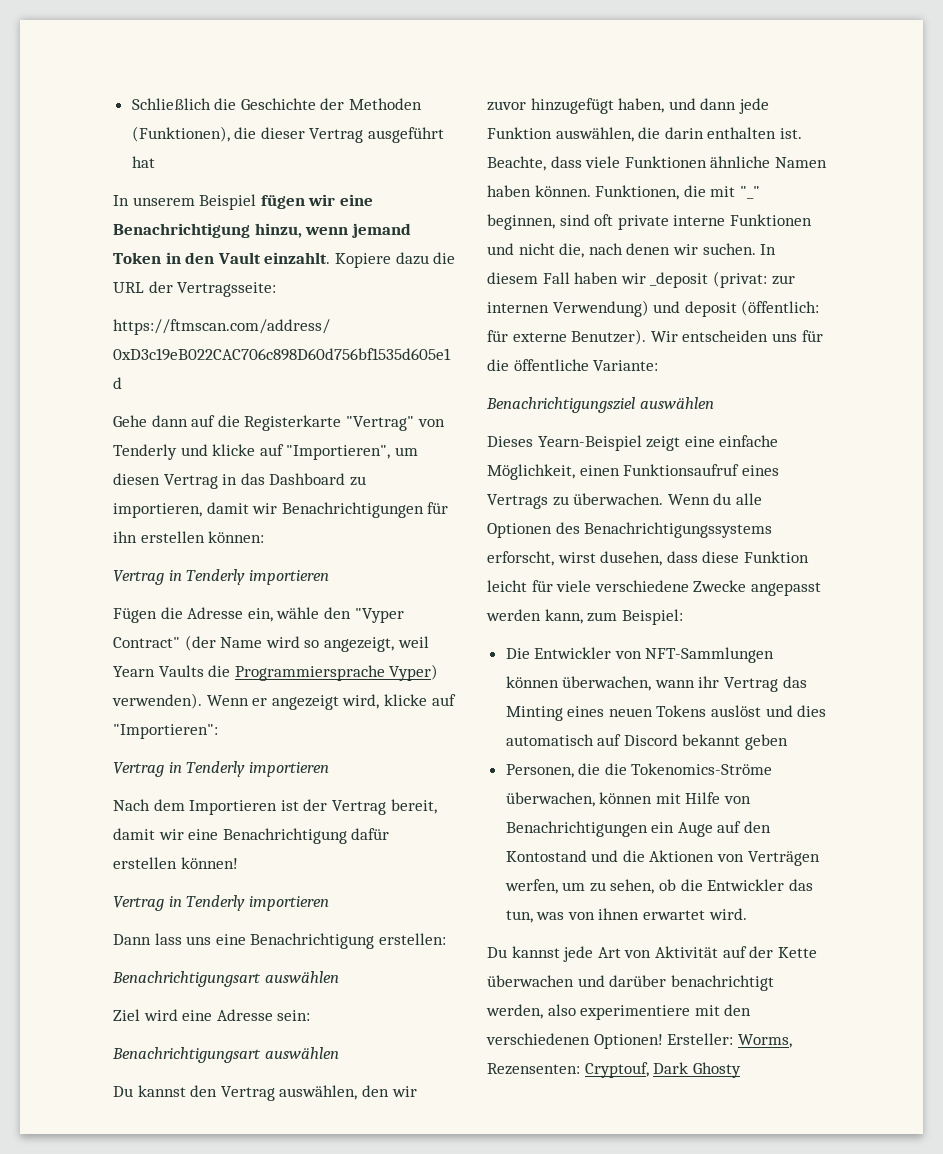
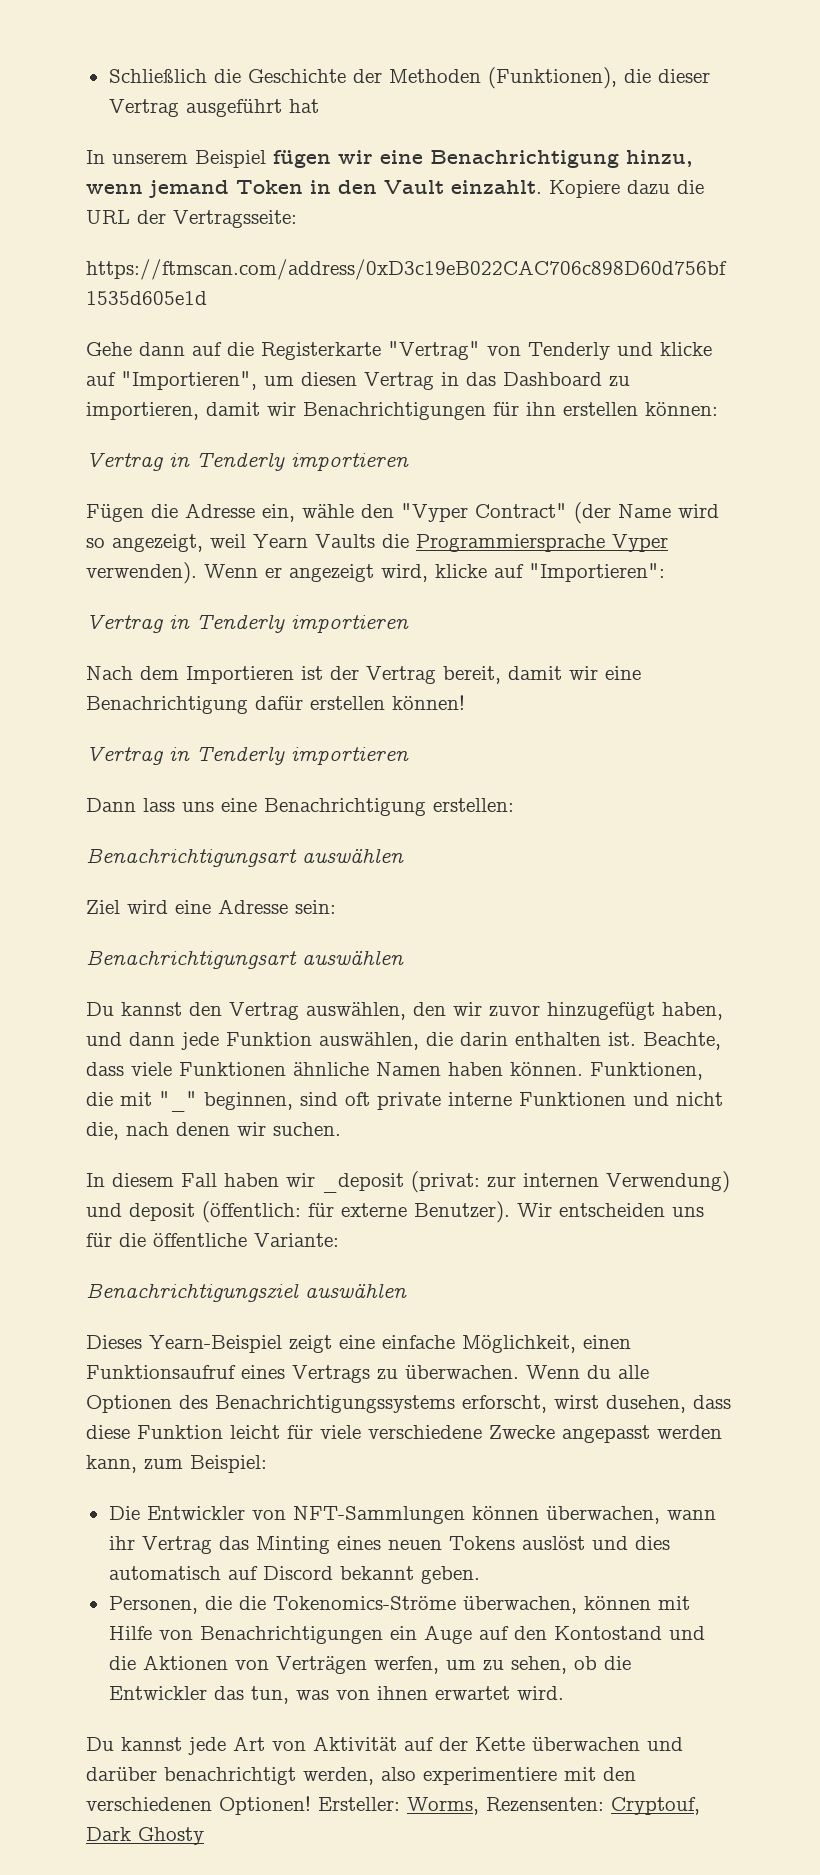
- Fügen die Adresse ein, wähle den "Vyper Contract" (der Name wird so angezeigt, weil Yearn Vaults die Programmiersprache Vyper) verwenden).
+ Fügen die Adresse ein, wähle den "Vyper Contract" (der Name wird so angezeigt, weil Yearn Vaults die Programmiersprache Vyper verwenden).
- Funktionen, die mit "_" beginnen, sind oft private interne Funktionen und nicht die, nach denen wir suchen. In diesem Fall haben wir _deposit (privat: zur internen Verwendung) und deposit (öffentlich: für externe Benutzer).
+ Funktionen, die mit "_" beginnen, sind oft private interne Funktionen und nicht die, nach denen wir suchen.
+ In diesem Fall haben wir _deposit (privat: zur internen Verwendung) und deposit (öffentlich: für externe Benutzer).
- Die Entwickler von NFT-Sammlungen können überwachen, wann ihr Vertrag das Minting eines neuen Tokens auslöst und dies automatisch auf Discord bekannt geben
+ Die Entwickler von NFT-Sammlungen können überwachen, wann ihr Vertrag das Minting eines neuen Tokens auslöst und dies automatisch auf Discord bekannt geben.

